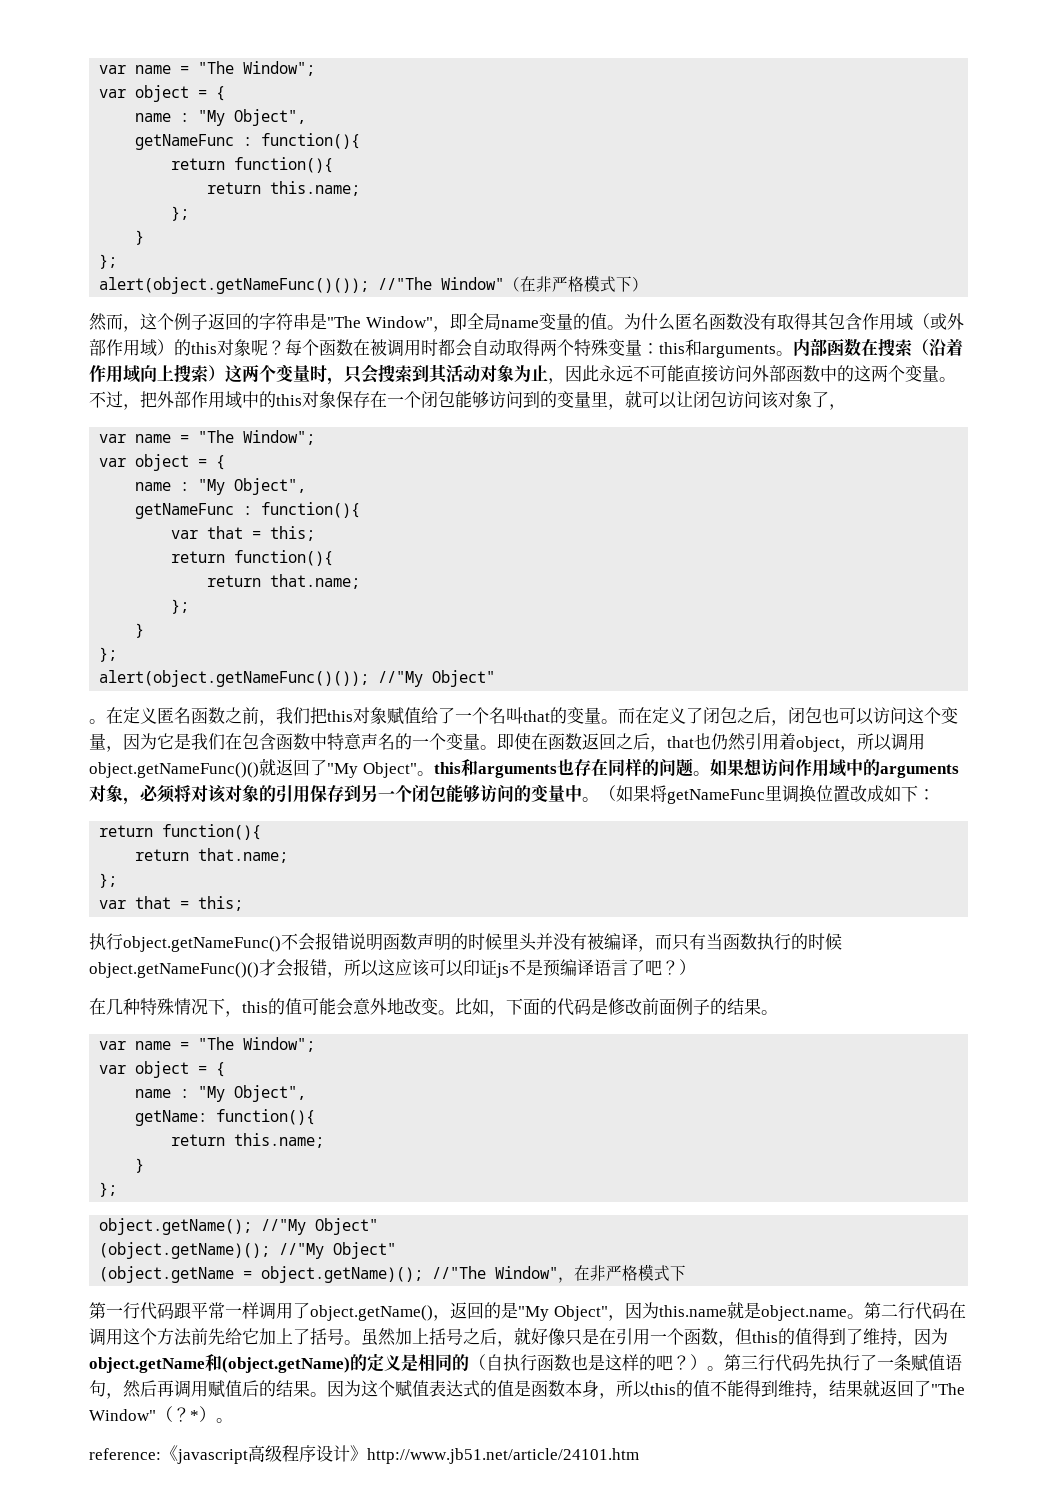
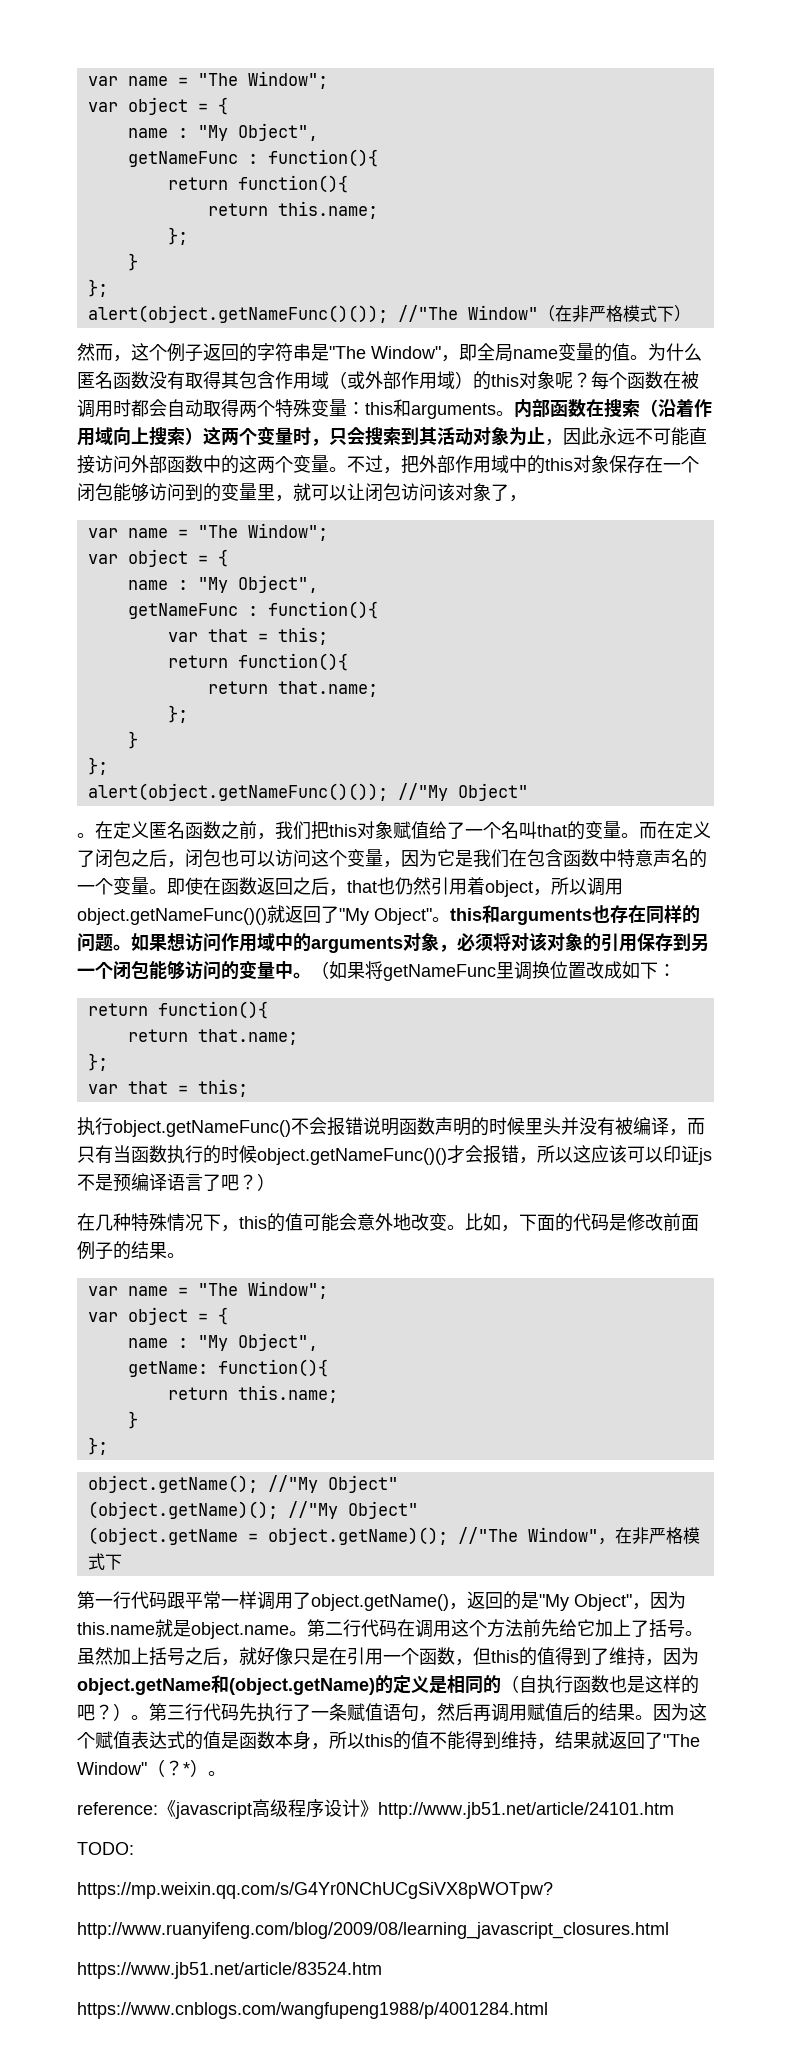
+ TODO:
+ https://mp.weixin.qq.com/s/G4Yr0NChUCgSiVX8pWOTpw?
+ http://www.ruanyifeng.com/blog/2009/08/learning_javascript_closures.html
+ https://www.jb51.net/article/83524.htm
+ https://www.cnblogs.com/wangfupeng1988/p/4001284.html

